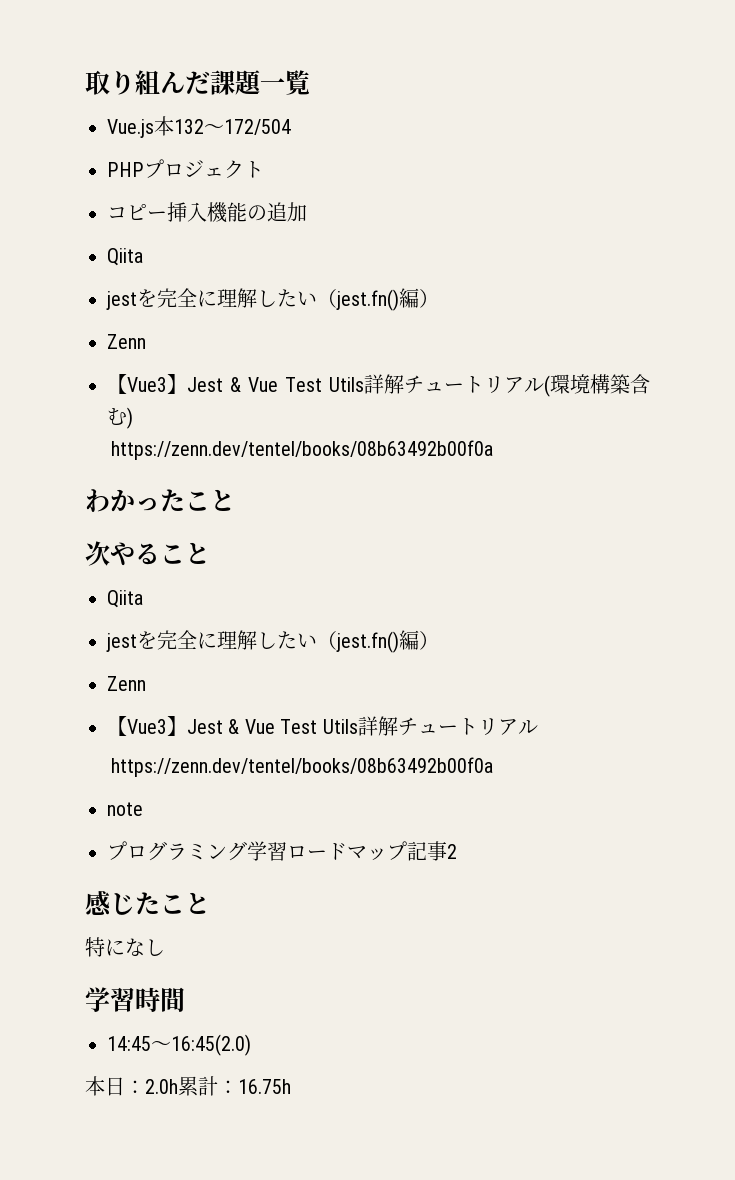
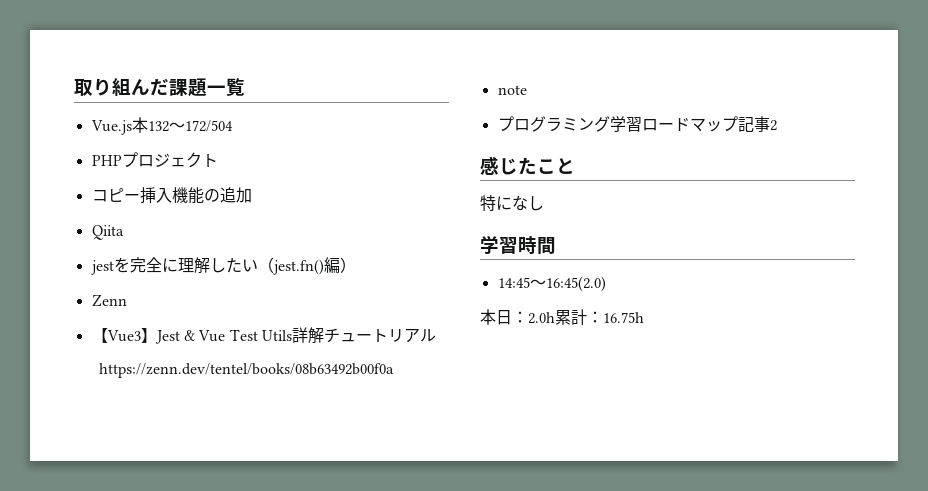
- 【Vue3】Jest & Vue Test Utils詳解チュートリアル(環境構築含む)
- https://zenn.dev/tentel/books/08b63492b00f0a
- わかったこと
- 次やること
- Qiita
- jestを完全に理解したい（jest.fn()編）
- Zenn

